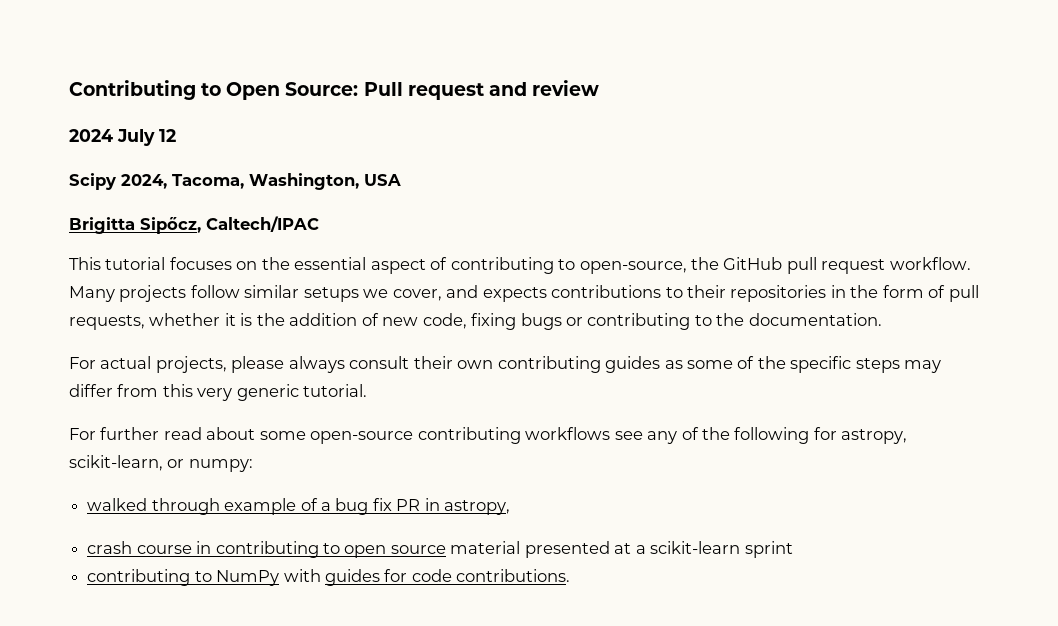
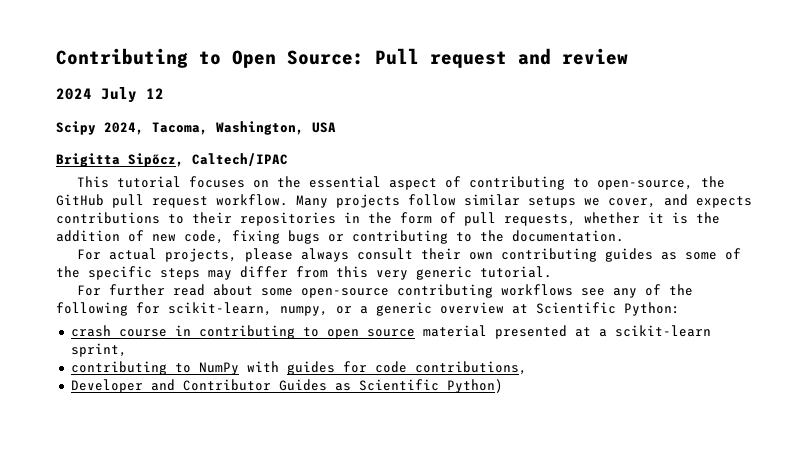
- For further read about some open-source contributing workflows see any of the following for astropy, scikit-learn, or numpy:
- walked through example of a bug fix PR in astropy,
+ For further read about some open-source contributing workflows see any of the following for scikit-learn, numpy, or a generic overview at Scientific Python:
- crash course in contributing to open source material presented at a scikit-learn sprint
+ crash course in contributing to open source material presented at a scikit-learn sprint,
- contributing to NumPy with guides for code contributions.
+ contributing to NumPy with guides for code contributions,
+ Developer and Contributor Guides as Scientific Python)

